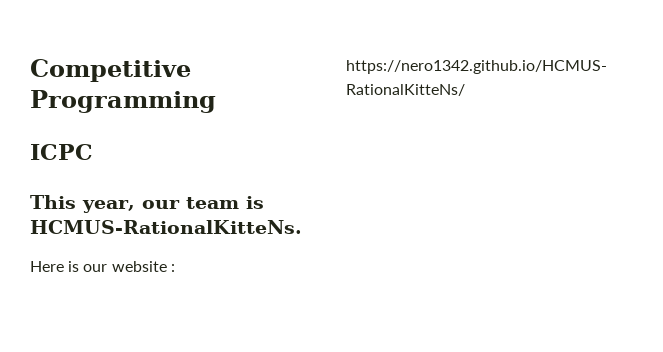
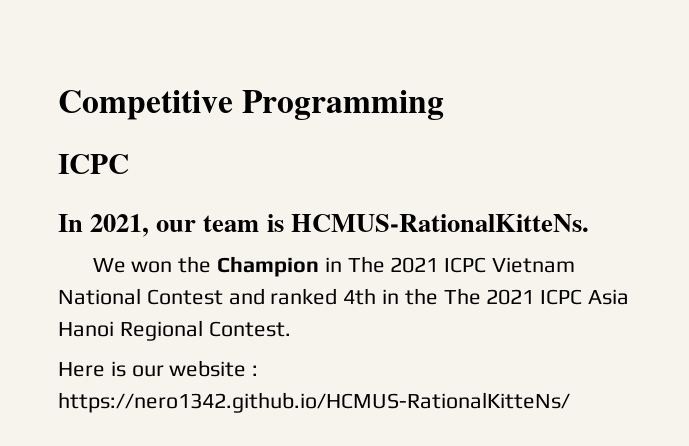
- This year, our team is HCMUS-RationalKitteNs.
+ In 2021, our team is HCMUS-RationalKitteNs.
+ We won the Champion in The 2021 ICPC Vietnam National Contest and ranked 4th in the The 2021 ICPC Asia Hanoi Regional Contest.

